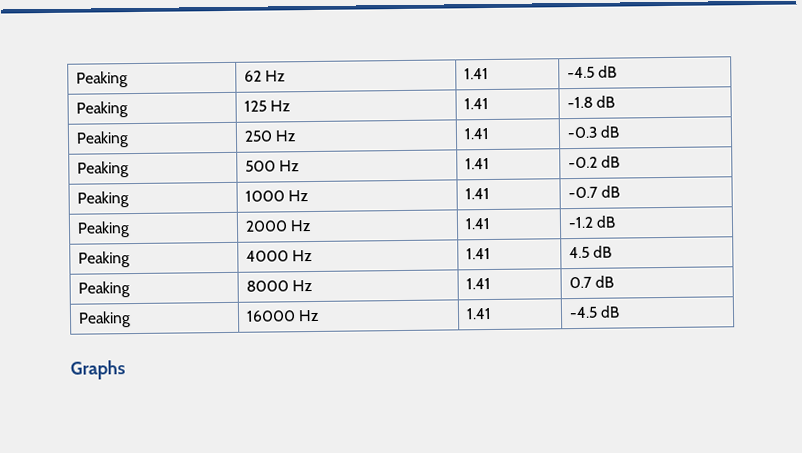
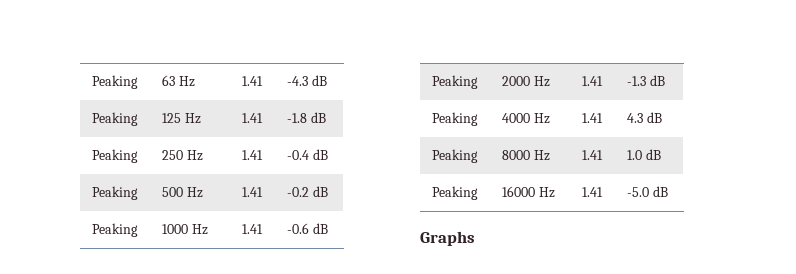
- Peaking | 62 Hz | 1.41 | -4.5 dB
+ Peaking | 63 Hz | 1.41 | -4.3 dB
- Peaking | 250 Hz | 1.41 | -0.3 dB
+ Peaking | 250 Hz | 1.41 | -0.4 dB
- Peaking | 1000 Hz | 1.41 | -0.7 dB
+ Peaking | 1000 Hz | 1.41 | -0.6 dB
- Peaking | 2000 Hz | 1.41 | -1.2 dB
+ Peaking | 2000 Hz | 1.41 | -1.3 dB
- Peaking | 4000 Hz | 1.41 | 4.5 dB
+ Peaking | 4000 Hz | 1.41 | 4.3 dB
- Peaking | 8000 Hz | 1.41 | 0.7 dB
+ Peaking | 8000 Hz | 1.41 | 1.0 dB
- Peaking | 16000 Hz | 1.41 | -4.5 dB
+ Peaking | 16000 Hz | 1.41 | -5.0 dB

